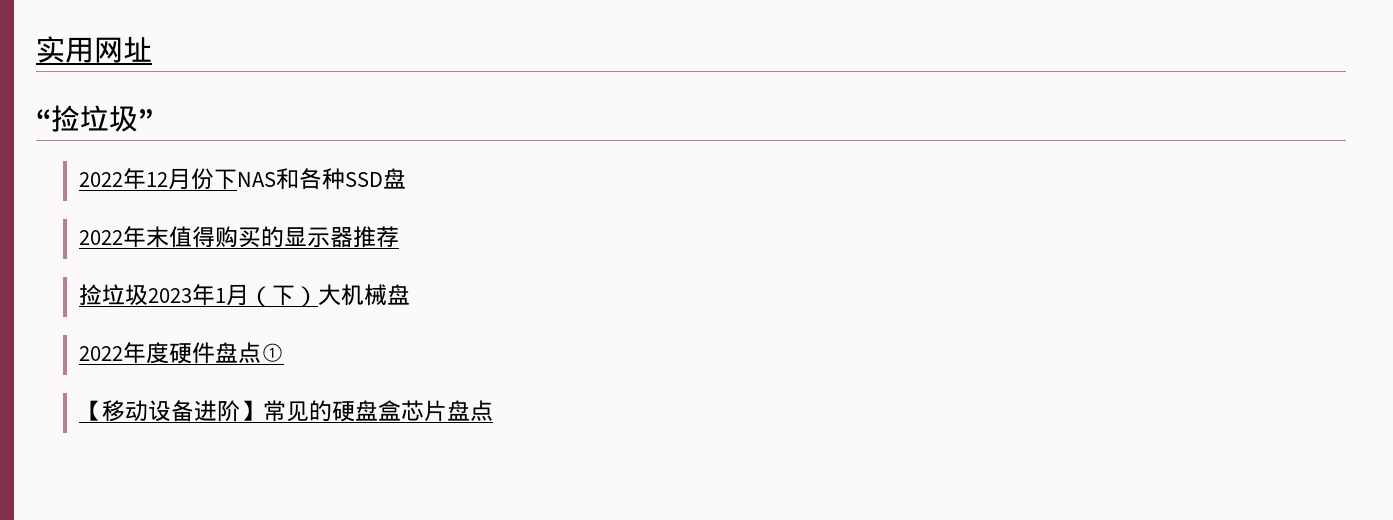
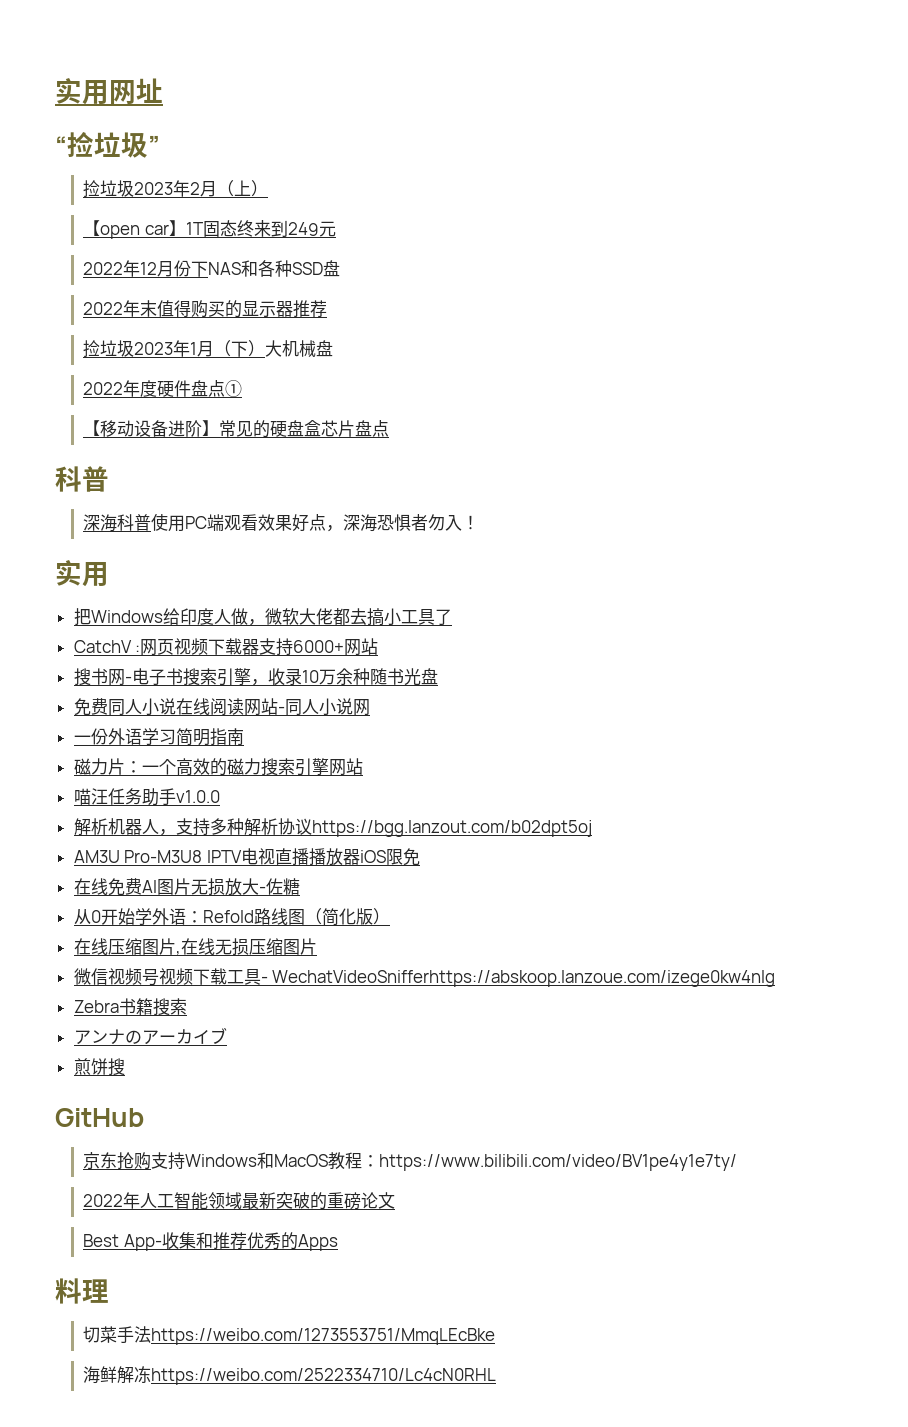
+ 捡垃圾2023年2月（上）
+ 【open car】1T固态终来到249元
  【移动设备进阶】常见的硬盘盒芯片盘点
+ 科普
+ 深海科普使用PC端观看效果好点，深海恐惧者勿入！
+ 实用
+ 把Windows给印度人做，微软大佬都去搞小工具了
+ CatchV :网页视频下载器支持6000+网站
+ 搜书网-电子书搜索引擎，收录10万余种随书光盘
+ 免费同人小说在线阅读网站-同人小说网
+ 一份外语学习简明指南
+ 磁力片：一个高效的磁力搜索引擎网站
+ 喵汪任务助手v1.0.0
+ 解析机器人，支持多种解析协议https://bgg.lanzout.com/b02dpt5oj
+ AM3U Pro-M3U8 IPTV电视直播播放器iOS限免
+ 在线免费AI图片无损放大-佐糖
+ 从0开始学外语：Refold路线图（简化版）
+ 在线压缩图片,在线无损压缩图片
+ 微信视频号视频下载工具- WechatVideoSnifferhttps://abskoop.lanzoue.com/izege0kw4nlg
+ Zebra书籍搜索
+ アンナのアーカイブ
+ 煎饼搜
+ GitHub
+ 京东抢购支持Windows和MacOS教程：https://www.bilibili.com/video/BV1pe4y1e7ty/
+ 2022年人工智能领域最新突破的重磅论文
+ Best App-收集和推荐优秀的Apps
+ 料理
+ 切菜手法https://weibo.com/1273553751/MmqLEcBke
+ 海鲜解冻https://weibo.com/2522334710/Lc4cN0RHL

